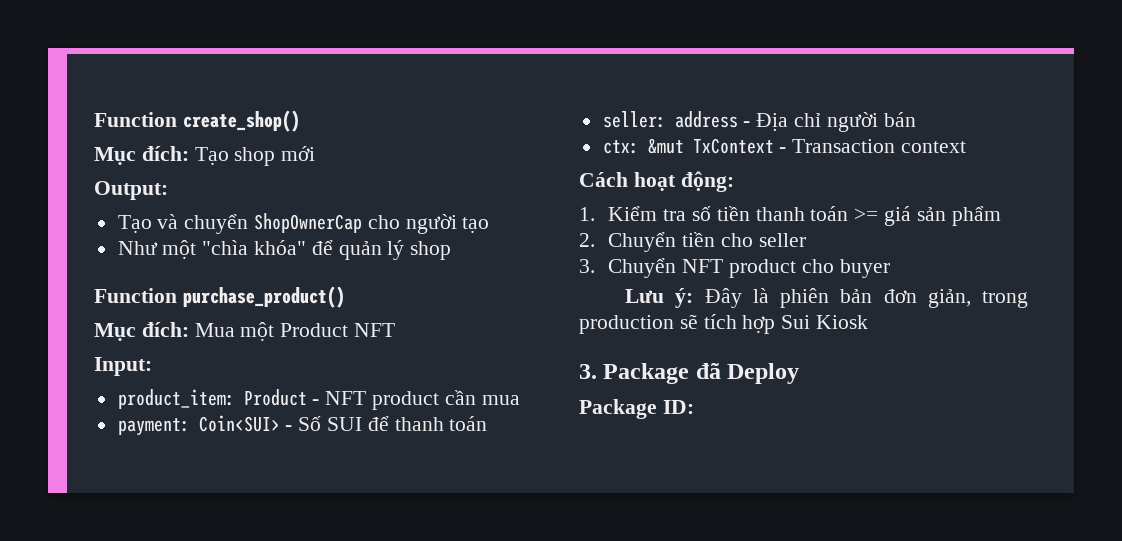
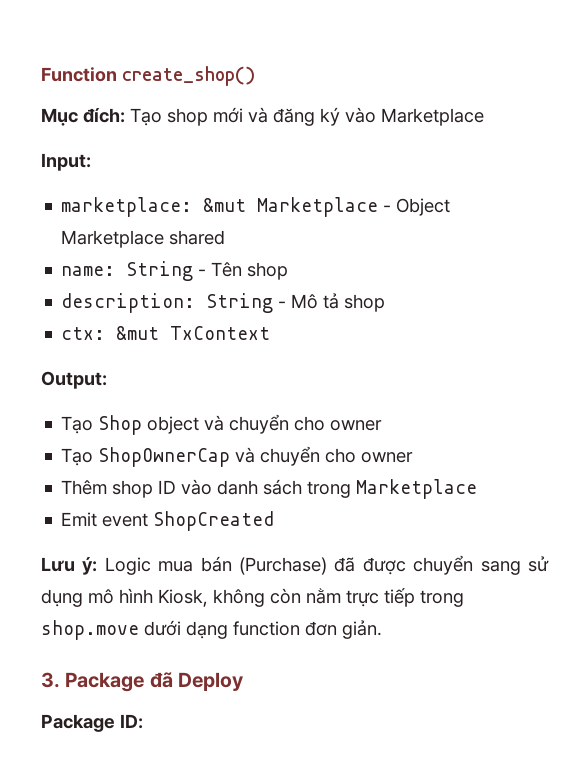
- Mục đích: Tạo shop mới
+ Mục đích: Tạo shop mới và đăng ký vào Marketplace
+ Input:
+ marketplace: &mut Marketplace - Object Marketplace shared
+ name: String - Tên shop
+ description: String - Mô tả shop
+ ctx: &mut TxContext
  Output:
- Tạo và chuyển ShopOwnerCap cho người tạo
- Như một "chìa khóa" để quản lý shop
- Function purchase_product()
- Mục đích: Mua một Product NFT
- Input:
- product_item: Product - NFT product cần mua
- payment: Coin<SUI> - Số SUI để thanh toán
- seller: address - Địa chỉ người bán
- ctx: &mut TxContext - Transaction context
- Cách hoạt động:
- 1. Kiểm tra số tiền thanh toán >= giá sản phẩm
- 2. Chuyển tiền cho seller
- 3. Chuyển NFT product cho buyer
- Lưu ý: Đây là phiên bản đơn giản, trong production sẽ tích hợp Sui Kiosk
+ Tạo Shop object và chuyển cho owner
+ Tạo ShopOwnerCap và chuyển cho owner
+ Thêm shop ID vào danh sách trong Marketplace
+ Emit event ShopCreated
+ Lưu ý: Logic mua bán (Purchase) đã được chuyển sang sử dụng mô hình Kiosk, không còn nằm trực tiếp trong shop.move dưới dạng function đơn giản.

